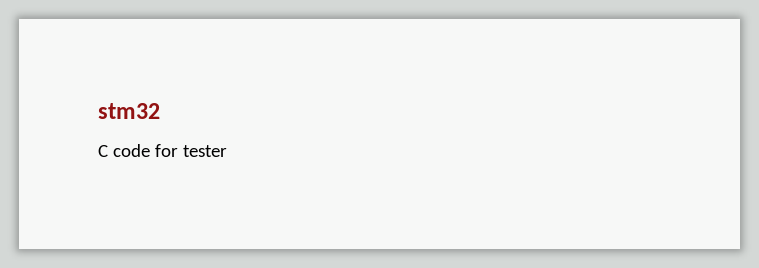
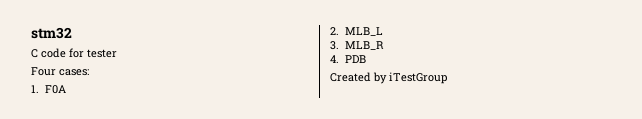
+ Four cases:
+ 1. F0A
+ 2. MLB_L
+ 3. MLB_R
+ 4. PDB
+ Created by iTestGroup

